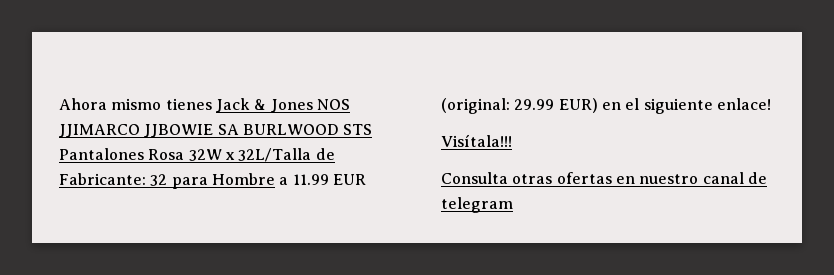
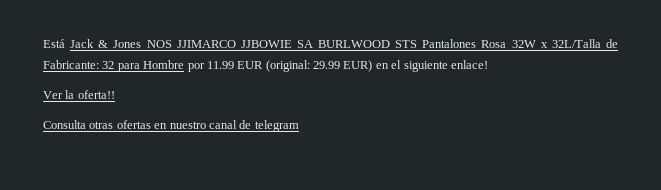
- Ahora mismo tienes Jack & Jones NOS JJIMARCO JJBOWIE SA BURLWOOD STS Pantalones Rosa 32W x 32L/Talla de Fabricante: 32 para Hombre a 11.99 EUR (original: 29.99 EUR) en el siguiente enlace!
+ Está Jack & Jones NOS JJIMARCO JJBOWIE SA BURLWOOD STS Pantalones Rosa 32W x 32L/Talla de Fabricante: 32 para Hombre por 11.99 EUR (original: 29.99 EUR) en el siguiente enlace!
- Visítala!!!
+ Ver la oferta!!

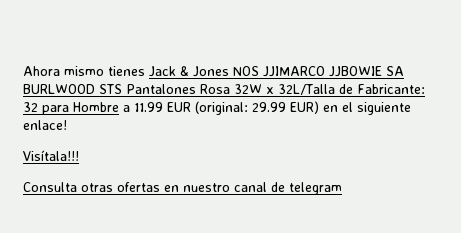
- Está Jack & Jones NOS JJIMARCO JJBOWIE SA BURLWOOD STS Pantalones Rosa 32W x 32L/Talla de Fabricante: 32 para Hombre por 11.99 EUR (original: 29.99 EUR) en el siguiente enlace!
+ Ahora mismo tienes Jack & Jones NOS JJIMARCO JJBOWIE SA BURLWOOD STS Pantalones Rosa 32W x 32L/Talla de Fabricante: 32 para Hombre a 11.99 EUR (original: 29.99 EUR) en el siguiente enlace!
- Ver la oferta!!
+ Visítala!!!

